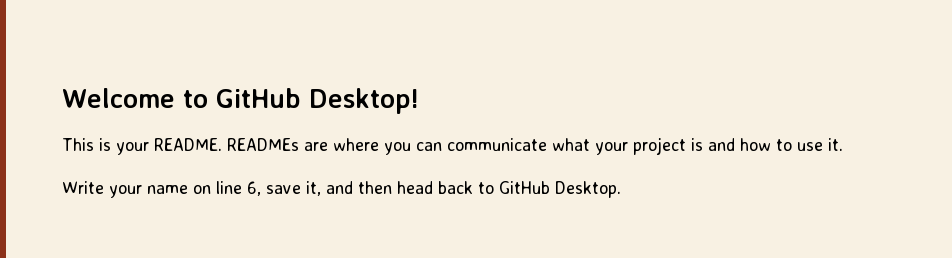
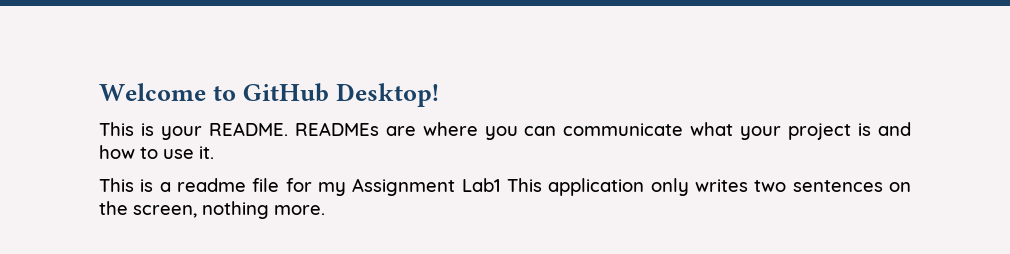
- Write your name on line 6, save it, and then head back to GitHub Desktop.
+ This is a readme file for my Assignment Lab1 This application only writes two sentences on the screen, nothing more.

